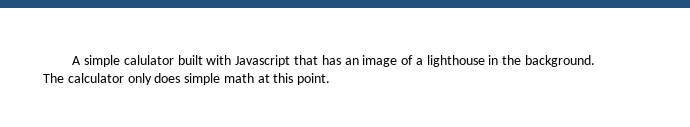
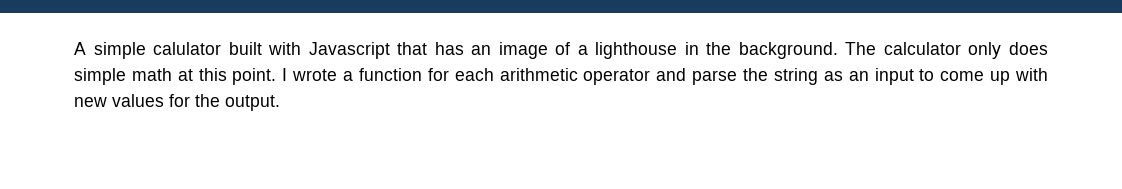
+ I wrote a function for each arithmetic operator and parse the string as an input to come up with new values for the output.

